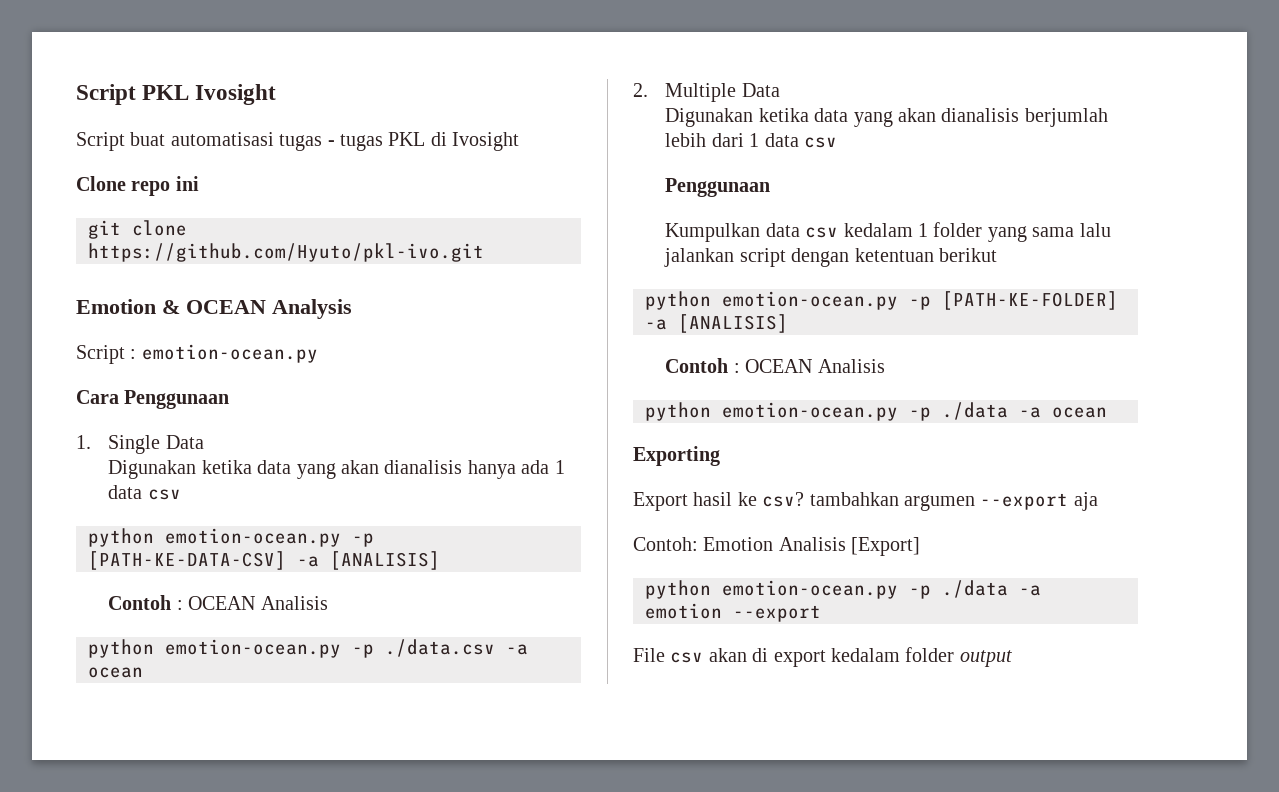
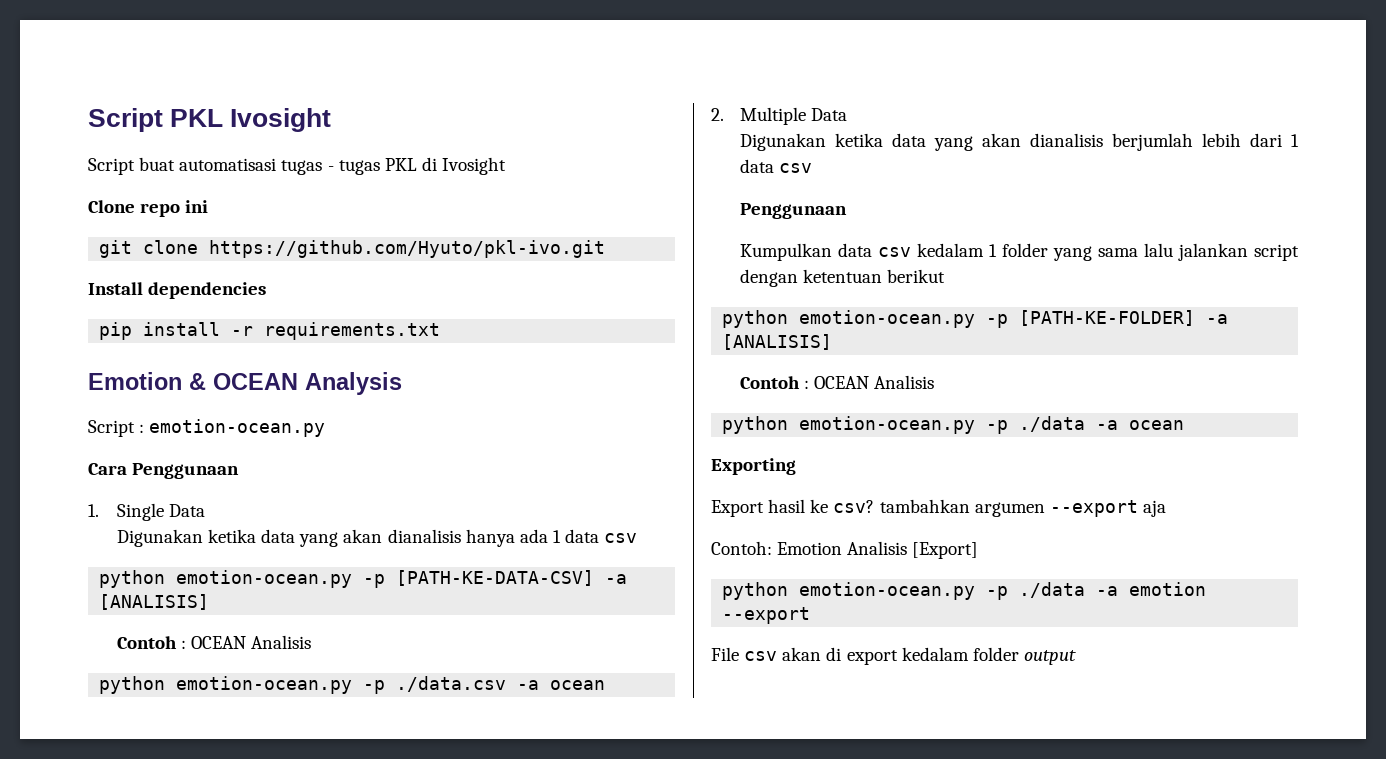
+ Install dependencies
+ pip install -r requirements.txt

